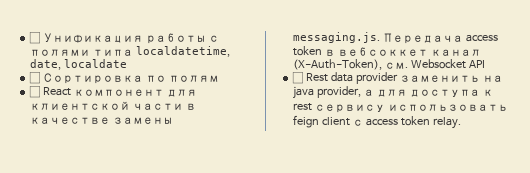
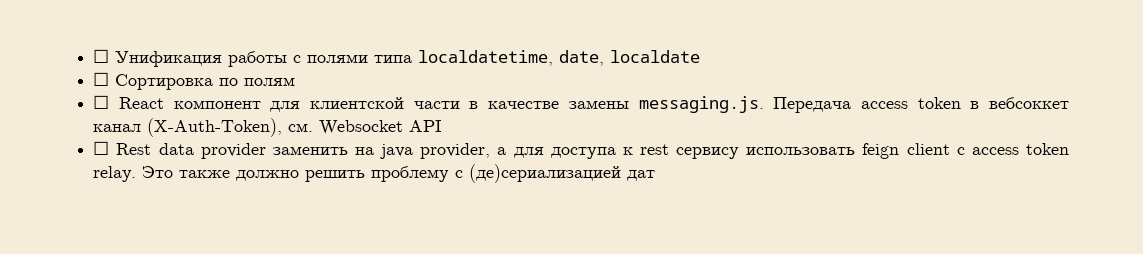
+ Это также должно решить проблему с (де)сериализацией дат

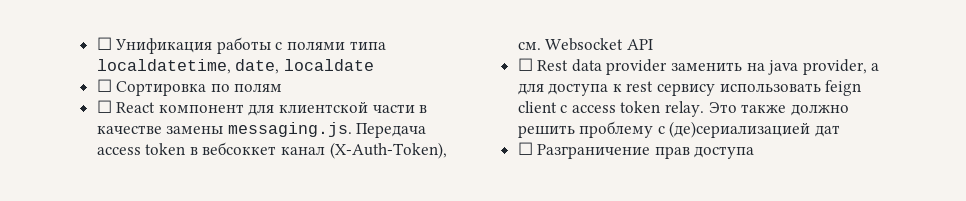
+ ☐ Разграничение прав доступа

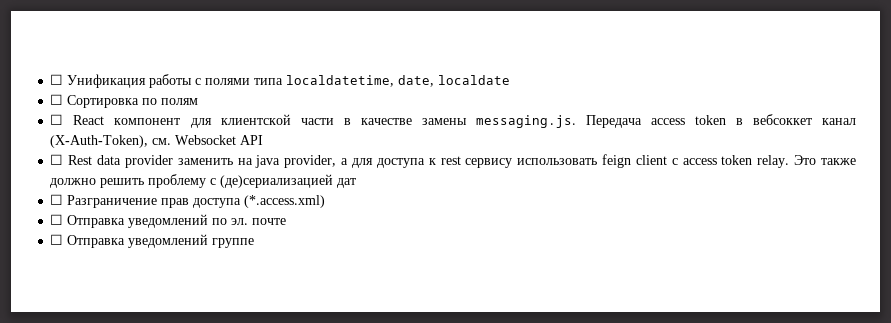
- ☐ Разграничение прав доступа
+ ☐ Разграничение прав доступа (*.access.xml)
+ ☐ Отправка уведомлений по эл. почте
+ ☐ Отправка уведомлений группе

